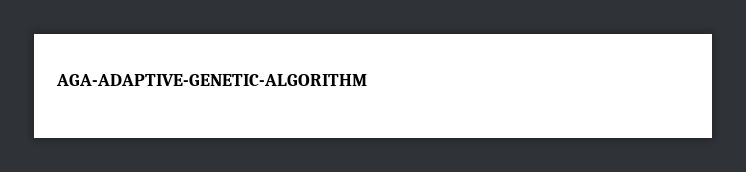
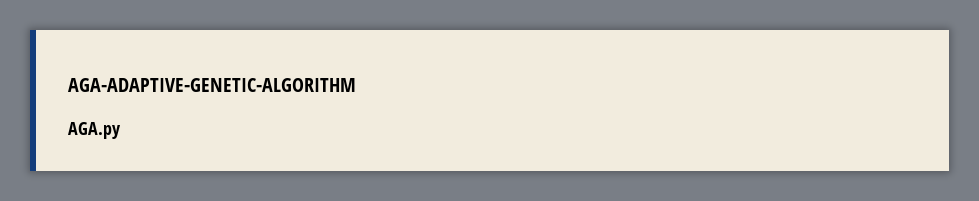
+ AGA.py

